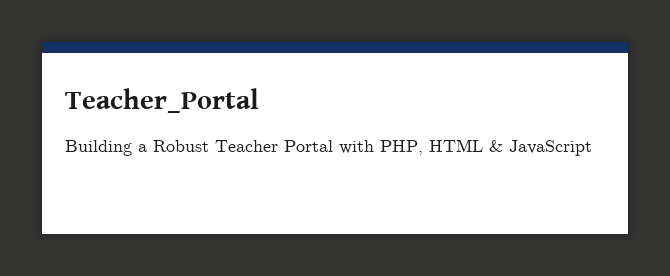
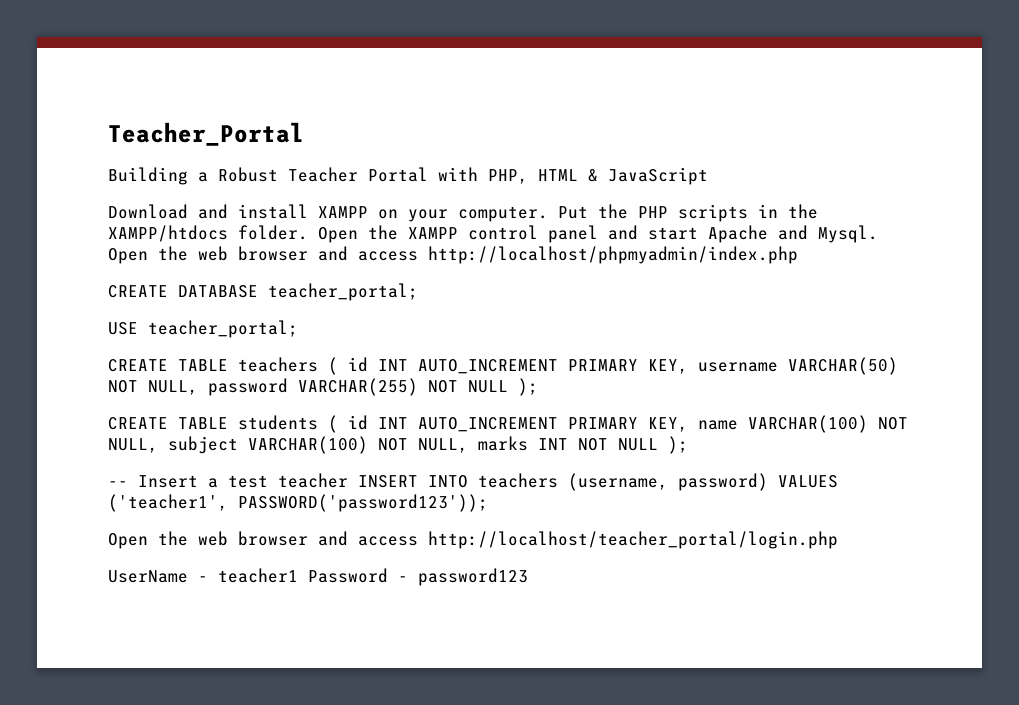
+ Download and install XAMPP on your computer. Put the PHP scripts in the XAMPP/htdocs folder. Open the XAMPP control panel and start Apache and Mysql. Open the web browser and access http://localhost/phpmyadmin/index.php
+ CREATE DATABASE teacher_portal;
+ USE teacher_portal;
+ CREATE TABLE teachers ( id INT AUTO_INCREMENT PRIMARY KEY, username VARCHAR(50) NOT NULL, password VARCHAR(255) NOT NULL );
+ CREATE TABLE students ( id INT AUTO_INCREMENT PRIMARY KEY, name VARCHAR(100) NOT NULL, subject VARCHAR(100) NOT NULL, marks INT NOT NULL );
+ -- Insert a test teacher INSERT INTO teachers (username, password) VALUES ('teacher1', PASSWORD('password123'));
+ Open the web browser and access http://localhost/teacher_portal/login.php
+ UserName - teacher1 Password - password123

